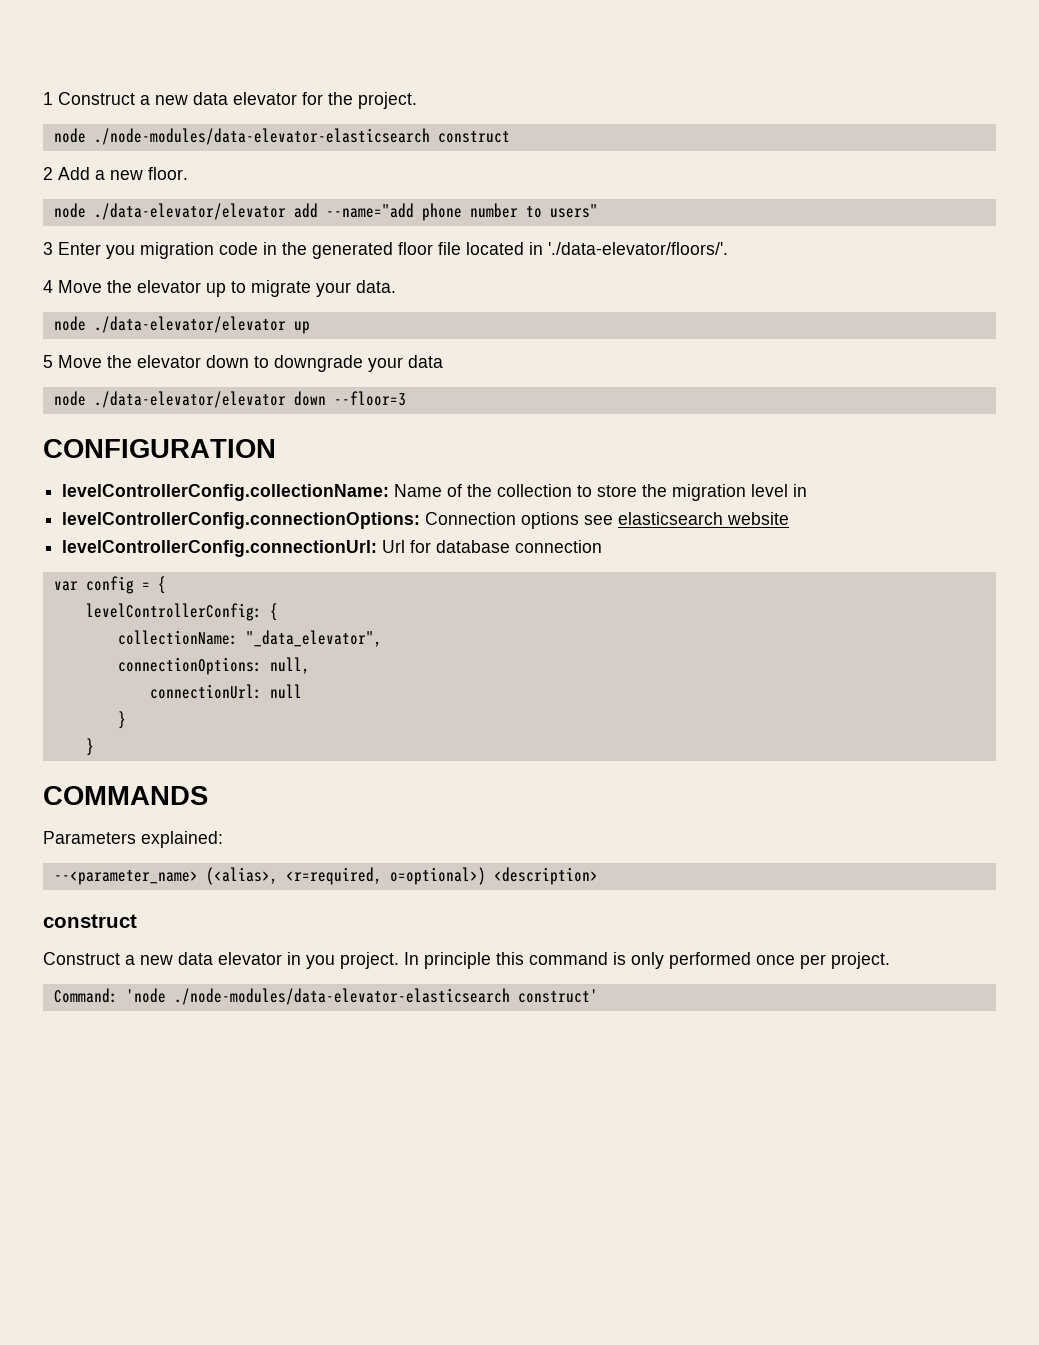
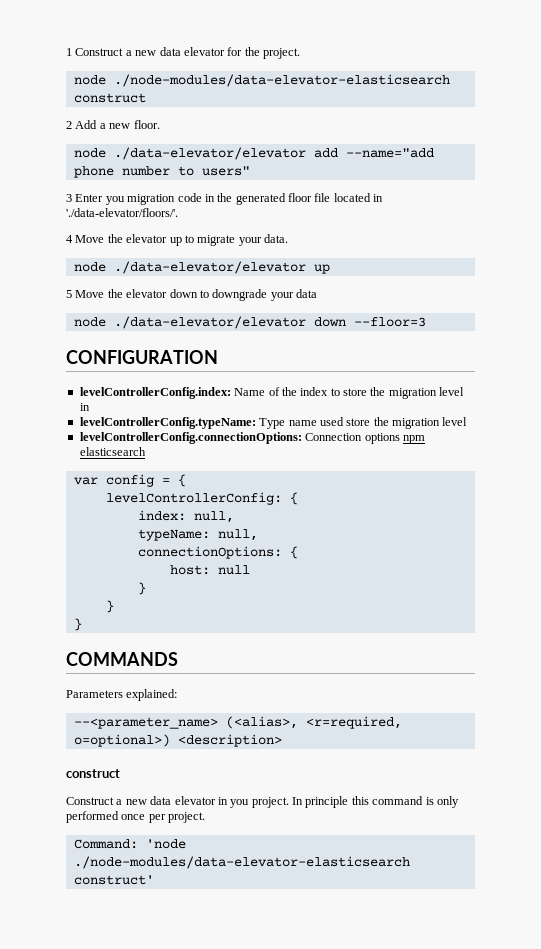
- levelControllerConfig.collectionName: Name of the collection to store the migration level in
+ levelControllerConfig.index: Name of the index to store the migration level in
+ levelControllerConfig.typeName: Type name used store the migration level
- levelControllerConfig.connectionOptions: Connection options see elasticsearch website
- levelControllerConfig.connectionUrl: Url for database connection
+ levelControllerConfig.connectionOptions: Connection options npm elasticsearch
- collectionName: "_data_elevator",
+ index: null,
+ typeName: null,
- connectionOptions: null,
- connectionUrl: null
+ connectionOptions: {
+ host: null
+ }

